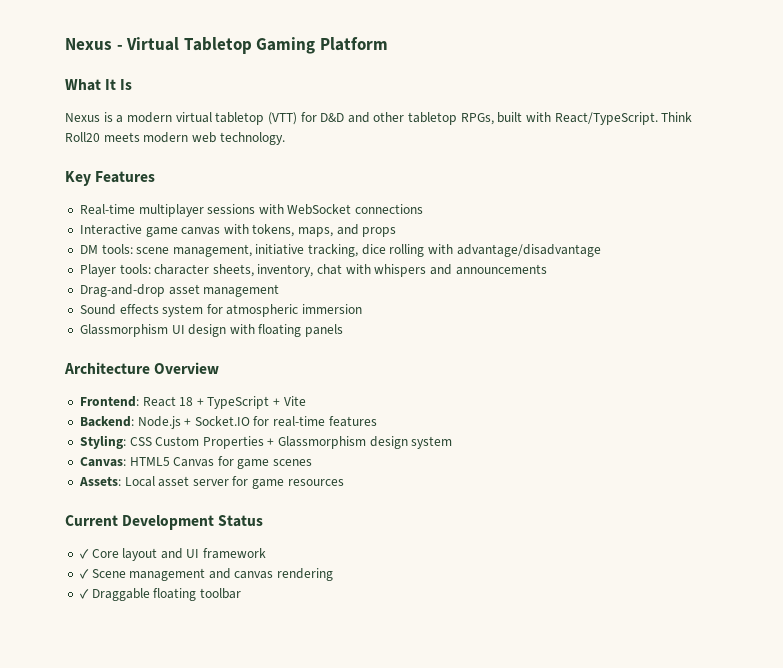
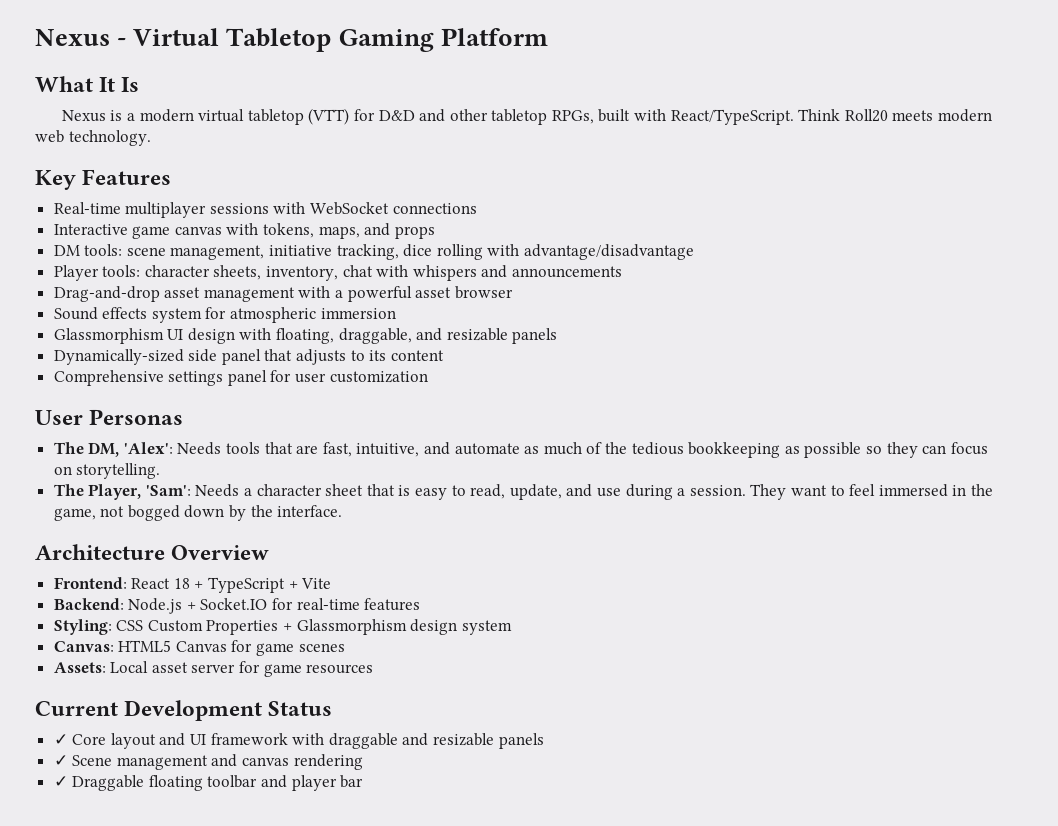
- Drag-and-drop asset management
+ Drag-and-drop asset management with a powerful asset browser
- Glassmorphism UI design with floating panels
+ Glassmorphism UI design with floating, draggable, and resizable panels
+ Dynamically-sized side panel that adjusts to its content
+ Comprehensive settings panel for user customization
+ User Personas
+ The DM, 'Alex': Needs tools that are fast, intuitive, and automate as much of the tedious bookkeeping as possible so they can focus on storytelling.
+ The Player, 'Sam': Needs a character sheet that is easy to read, update, and use during a session. They want to feel immersed in the game, not bogged down by the interface.
- ✓ Core layout and UI framework
+ ✓ Core layout and UI framework with draggable and resizable panels
- ✓ Draggable floating toolbar
+ ✓ Draggable floating toolbar and player bar

